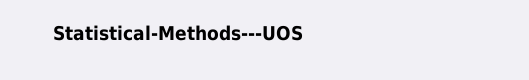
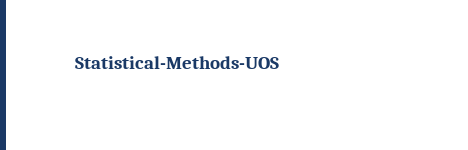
- Statistical-Methods---UOS
+ Statistical-Methods-UOS

